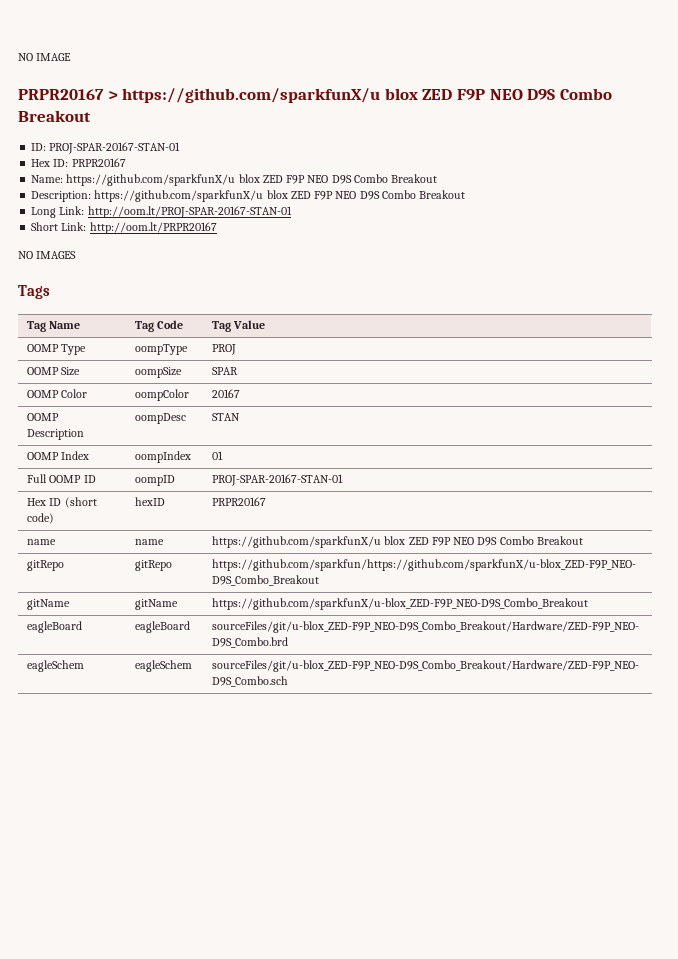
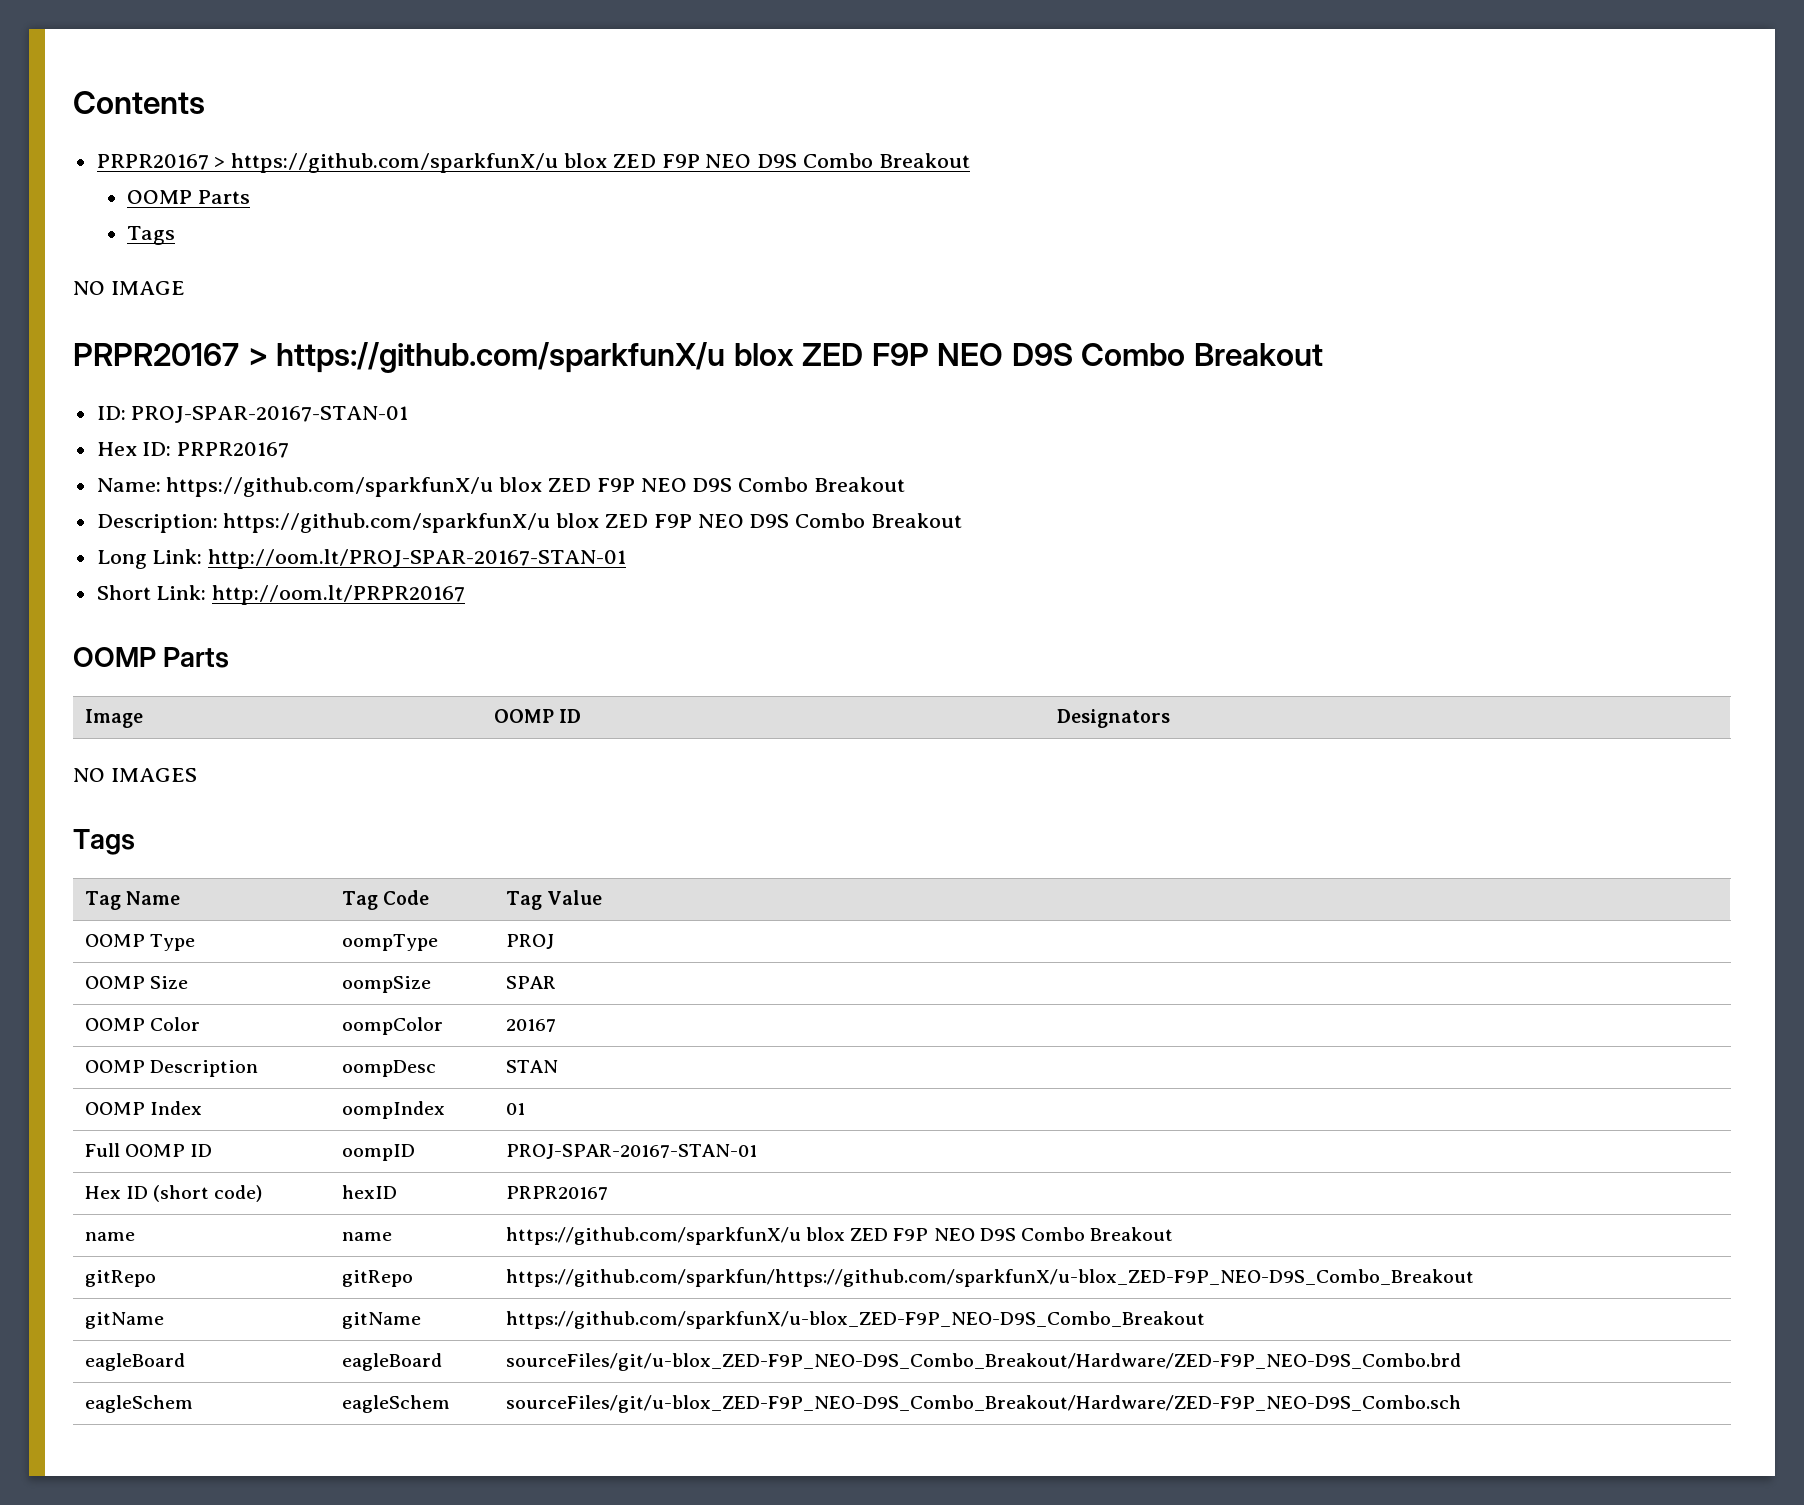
+ Contents
+ PRPR20167 > https://github.com/sparkfunX/u blox ZED F9P NEO D9S Combo Breakout
+ OOMP Parts
+ Tags
  Short Link: http://oom.lt/PRPR20167
+ OOMP Parts
+ Image | OOMP ID | Designators

